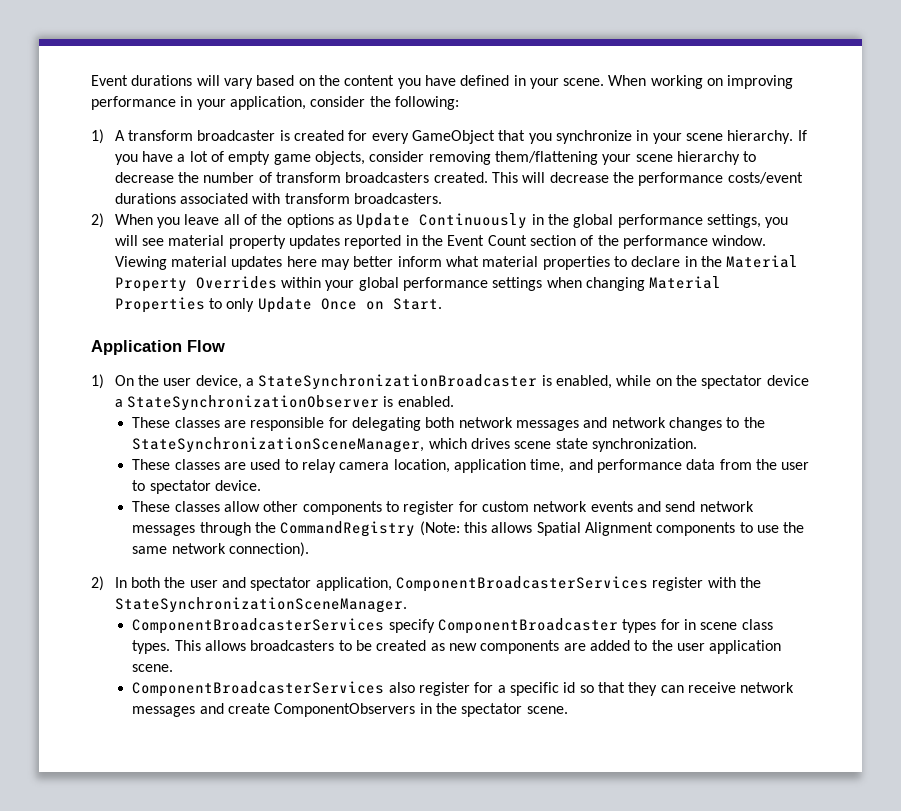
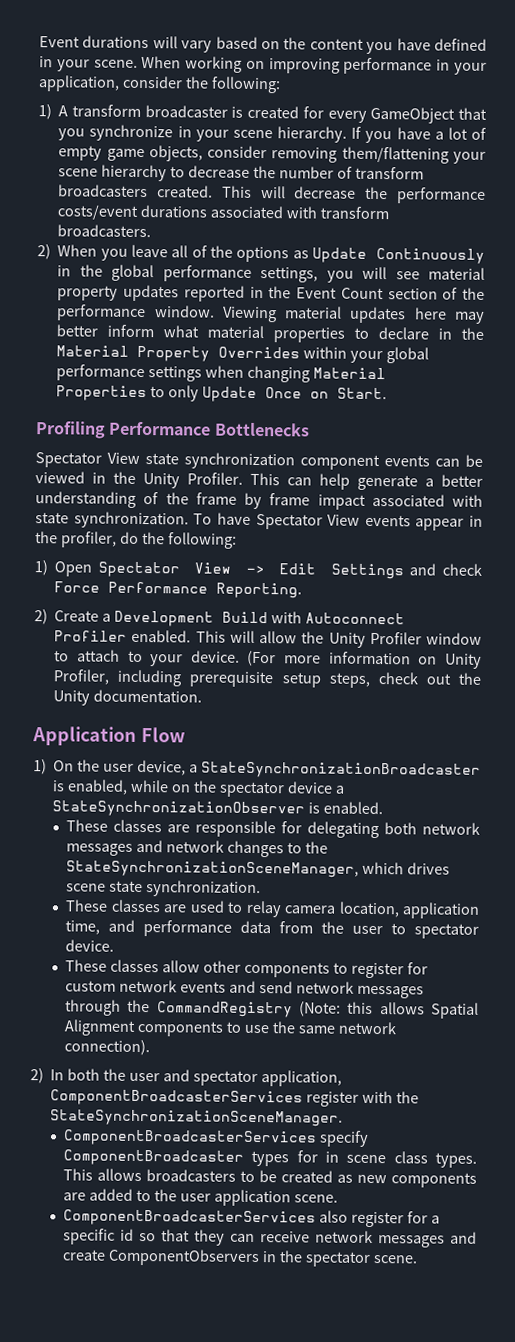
+ Profiling Performance Bottlenecks
+ Spectator View state synchronization component events can be viewed in the Unity Profiler. This can help generate a better understanding of the frame by frame impact associated with state synchronization. To have Spectator View events appear in the profiler, do the following:
+ 1) Open Spectator View -> Edit Settings and check Force Performance Reporting.
+ 2) Create a Development Build with Autoconnect Profiler enabled. This will allow the Unity Profiler window to attach to your device. (For more information on Unity Profiler, including prerequisite setup steps, check out the Unity documentation.

